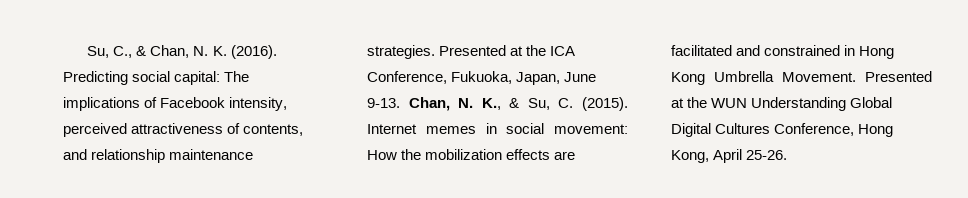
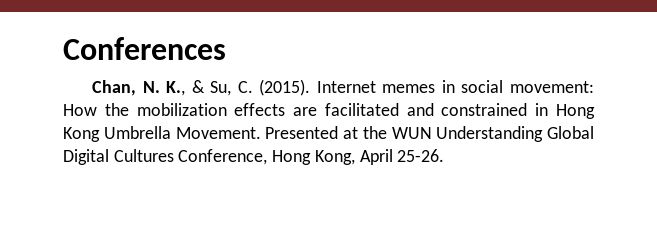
- Su, C., & Chan, N. K. (2016). Predicting social capital: The implications of Facebook intensity, perceived attractiveness of contents, and relationship maintenance strategies. Presented at the ICA Conference, Fukuoka, Japan, June 9-13. Chan, N. K., & Su, C. (2015).
+ Conferences
+ Chan, N. K., & Su, C. (2015).

